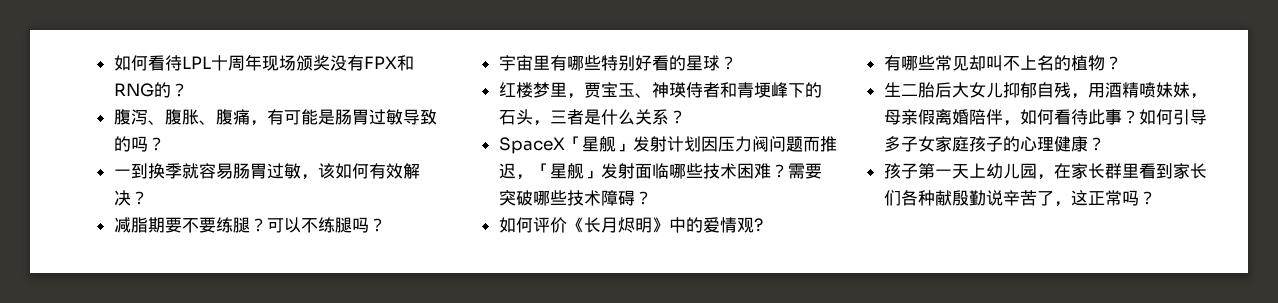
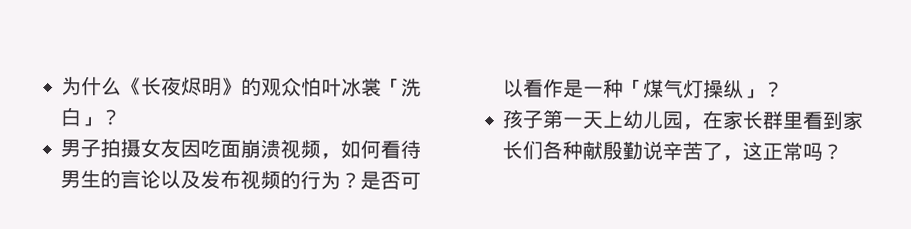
- 如何看待LPL十周年现场颁奖没有FPX和RNG的？
- 腹泻、腹胀、腹痛，有可能是肠胃过敏导致的吗？
- 一到换季就容易肠胃过敏，该如何有效解决？
- 减脂期要不要练腿？可以不练腿吗？
- 宇宙里有哪些特别好看的星球？
- 红楼梦里，贾宝玉、神瑛侍者和青埂峰下的石头，三者是什么关系？
- SpaceX「星舰」发射计划因压力阀问题而推迟，「星舰」发射面临哪些技术困难？需要突破哪些技术障碍？
- 如何评价《长月烬明》中的爱情观?
- 有哪些常见却叫不上名的植物？
- 生二胎后大女儿抑郁自残，用酒精喷妹妹，母亲假离婚陪伴，如何看待此事？如何引导多子女家庭孩子的心理健康？
+ 为什么《长夜烬明》的观众怕叶冰裳「洗白」？
+ 男子拍摄女友因吃面崩溃视频，如何看待男生的言论以及发布视频的行为？是否可以看作是一种「煤气灯操纵」？

